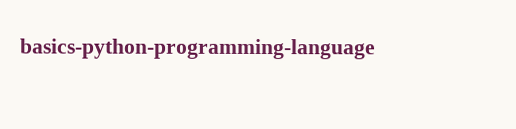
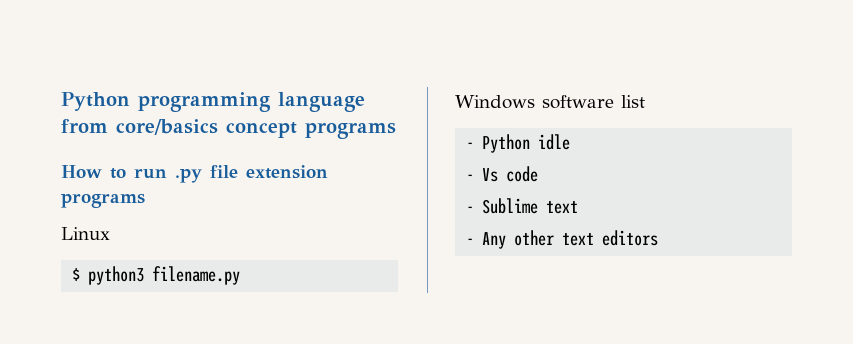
- basics-python-programming-language
+ Python programming language from core/basics concept programs
+ How to run .py file extension programs
+ Linux
+ $ python3 filename.py
+ Windows software list
+ - Python idle
+ - Vs code
+ - Sublime text
+ - Any other text editors

